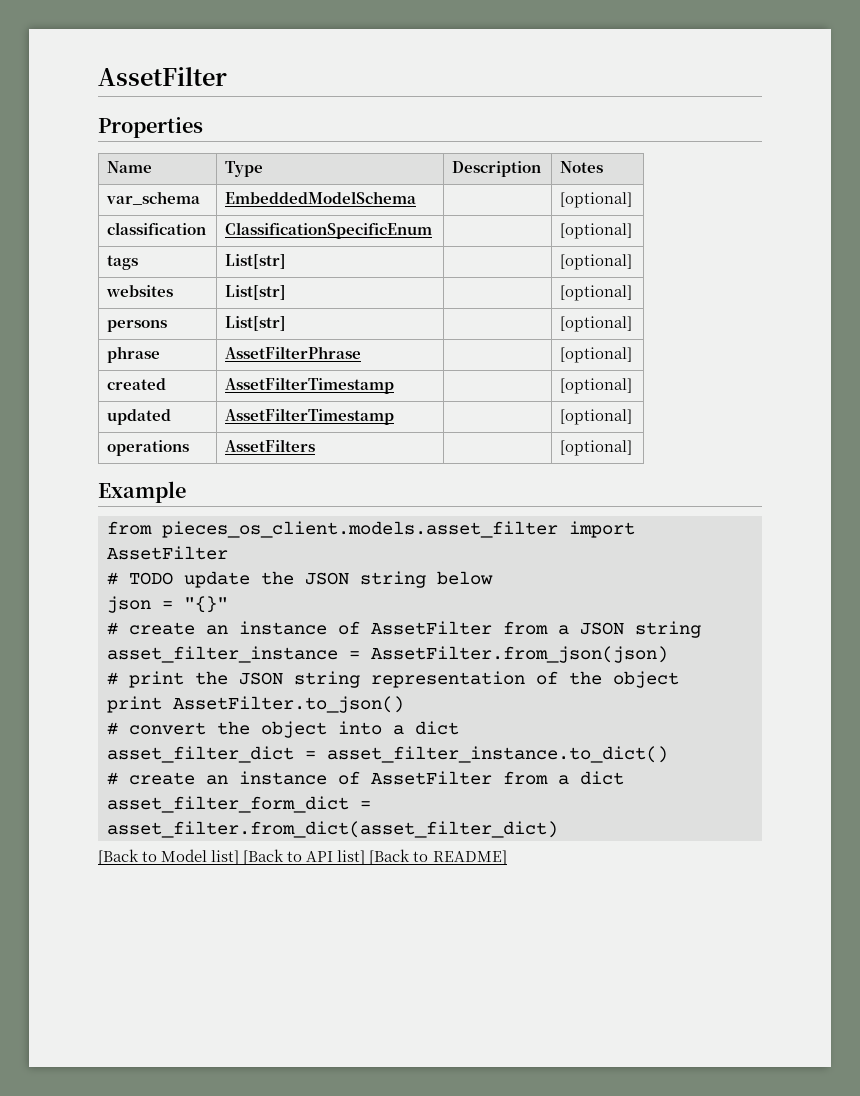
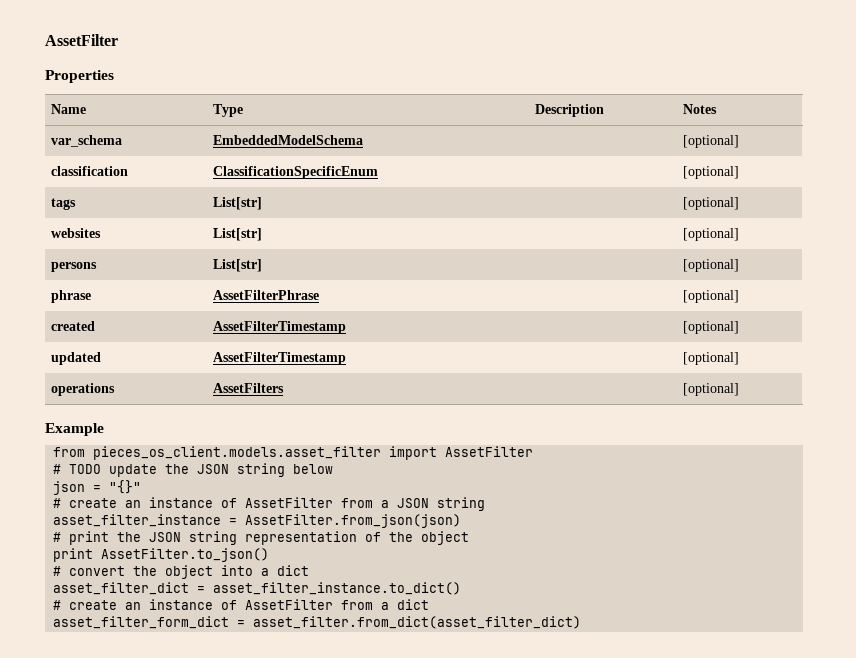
- [Back to Model list] [Back to API list] [Back to README]

